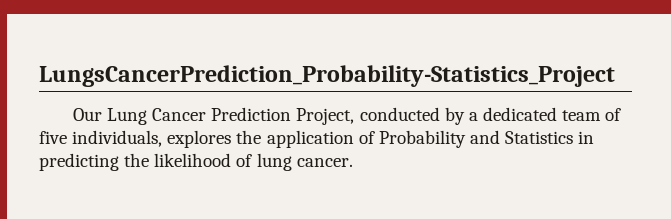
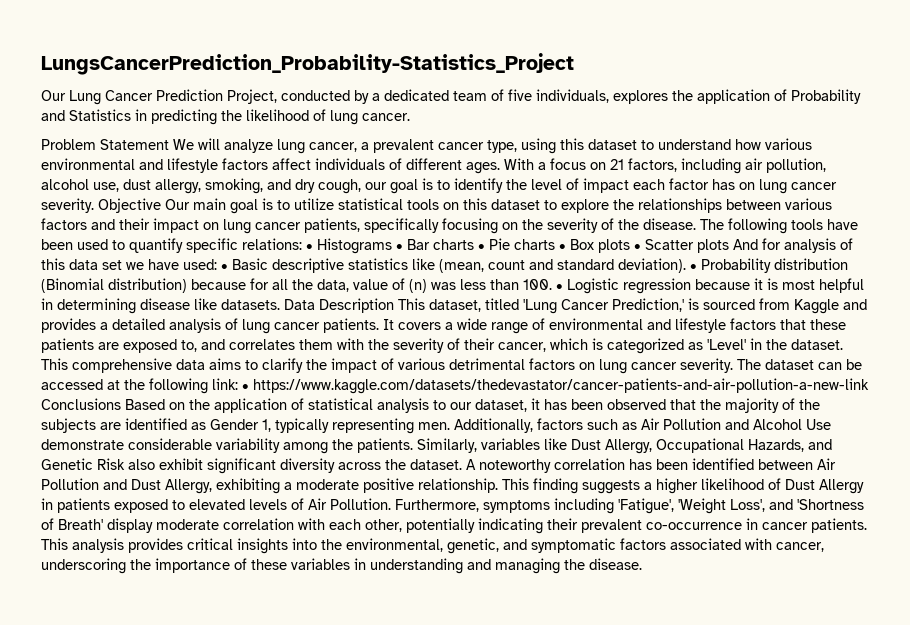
+ Problem Statement We will analyze lung cancer, a prevalent cancer type, using this dataset to understand how various environmental and lifestyle factors affect individuals of different ages. With a focus on 21 factors, including air pollution, alcohol use, dust allergy, smoking, and dry cough, our goal is to identify the level of impact each factor has on lung cancer severity. Objective Our main goal is to utilize statistical tools on this dataset to explore the relationships between various factors and their impact on lung cancer patients, specifically focusing on the severity of the disease. The following tools have been used to quantify specific relations: • Histograms • Bar charts • Pie charts • Box plots • Scatter plots And for analysis of this data set we have used: • Basic descriptive statistics like (mean, count and standard deviation). • Probability distribution (Binomial distribution) because for all the data, value of (n) was less than 100. • Logistic regression because it is most helpful in determining disease like datasets. Data Description This dataset, titled 'Lung Cancer Prediction,' is sourced from Kaggle and provides a detailed analysis of lung cancer patients. It covers a wide range of environmental and lifestyle factors that these patients are exposed to, and correlates them with the severity of their cancer, which is categorized as 'Level' in the dataset. This comprehensive data aims to clarify the impact of various detrimental factors on lung cancer severity. The dataset can be accessed at the following link: • https://www.kaggle.com/datasets/thedevastator/cancer-patients-and-air-pollution-a-new-link Conclusions Based on the application of statistical analysis to our dataset, it has been observed that the majority of the subjects are identified as Gender 1, typically representing men. Additionally, factors such as Air Pollution and Alcohol Use demonstrate considerable variability among the patients. Similarly, variables like Dust Allergy, Occupational Hazards, and Genetic Risk also exhibit significant diversity across the dataset. A noteworthy correlation has been identified between Air Pollution and Dust Allergy, exhibiting a moderate positive relationship. This finding suggests a higher likelihood of Dust Allergy in patients exposed to elevated levels of Air Pollution. Furthermore, symptoms including 'Fatigue', 'Weight Loss', and 'Shortness of Breath' display moderate correlation with each other, potentially indicating their prevalent co-occurrence in cancer patients. This analysis provides critical insights into the environmental, genetic, and symptomatic factors associated with cancer, underscoring the importance of these variables in understanding and managing the disease.

